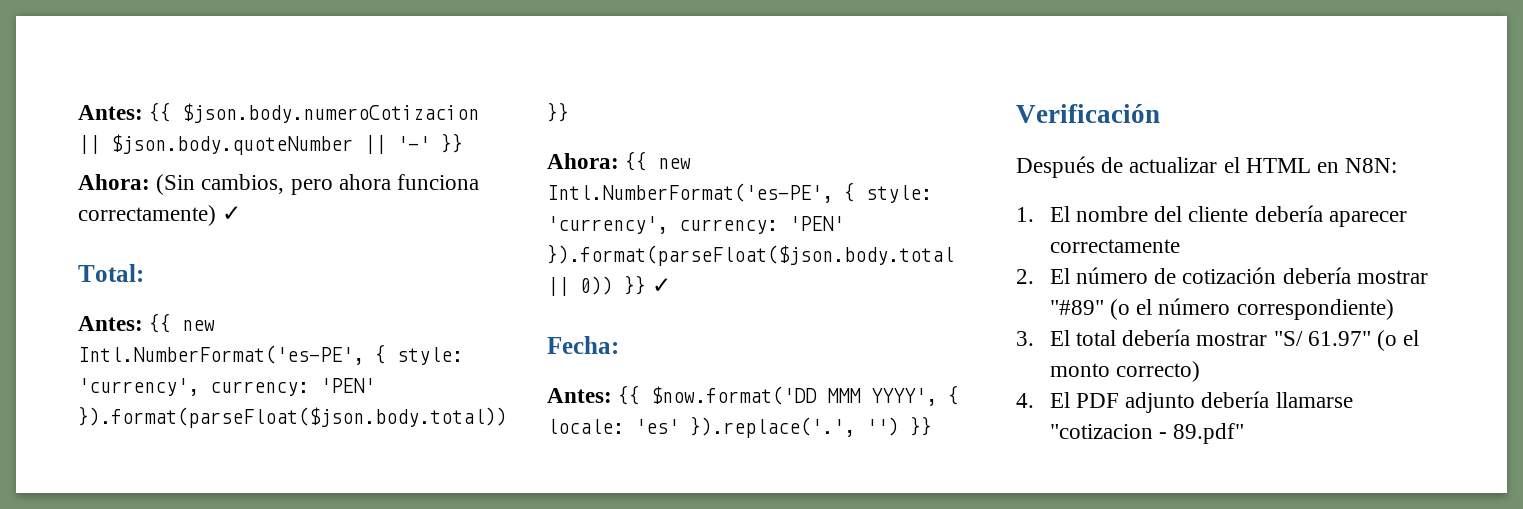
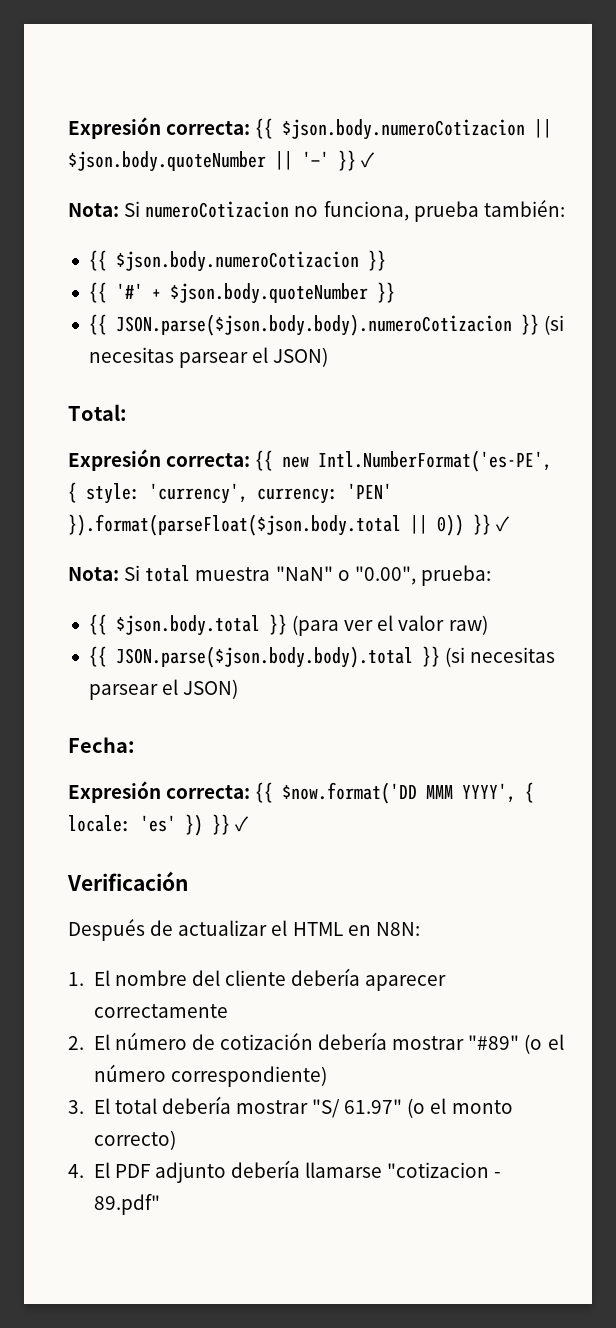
- Antes: {{ $json.body.numeroCotizacion || $json.body.quoteNumber || '—' }}
- Ahora: (Sin cambios, pero ahora funciona correctamente) ✓
+ Expresión correcta: {{ $json.body.numeroCotizacion || $json.body.quoteNumber || '—' }} ✓
+ Nota: Si numeroCotizacion no funciona, prueba también:
+ {{ $json.body.numeroCotizacion }}
+ {{ '#' + $json.body.quoteNumber }}
+ {{ JSON.parse($json.body.body).numeroCotizacion }} (si necesitas parsear el JSON)
  Total:
- Antes: {{ new Intl.NumberFormat('es-PE', { style: 'currency', currency: 'PEN' }).format(parseFloat($json.body.total)) }}
- Ahora: {{ new Intl.NumberFormat('es-PE', { style: 'currency', currency: 'PEN' }).format(parseFloat($json.body.total || 0)) }} ✓
+ Expresión correcta: {{ new Intl.NumberFormat('es-PE', { style: 'currency', currency: 'PEN' }).format(parseFloat($json.body.total || 0)) }} ✓
+ Nota: Si total muestra "NaN" o "0.00", prueba:
+ {{ $json.body.total }} (para ver el valor raw)
+ {{ JSON.parse($json.body.body).total }} (si necesitas parsear el JSON)
- Antes: {{ $now.format('DD MMM YYYY', { locale: 'es' }).replace('.', '') }}
+ Expresión correcta: {{ $now.format('DD MMM YYYY', { locale: 'es' }) }} ✓

